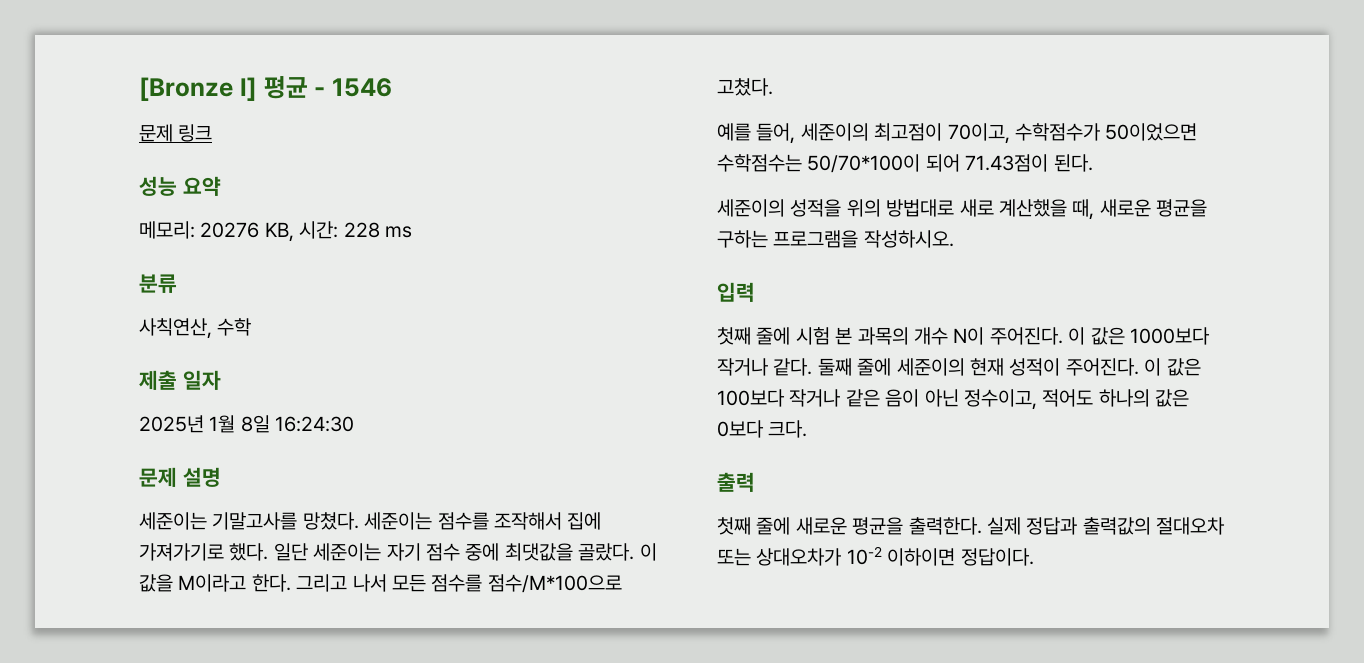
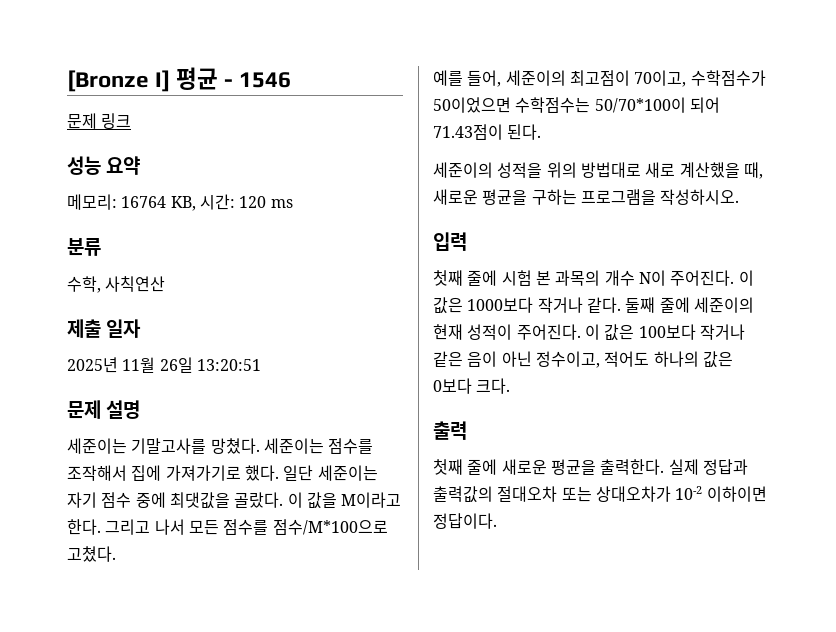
- 메모리: 20276 KB, 시간: 228 ms
+ 메모리: 16764 KB, 시간: 120 ms
- 사칙연산, 수학
+ 수학, 사칙연산
- 2025년 1월 8일 16:24:30
+ 2025년 11월 26일 13:20:51

